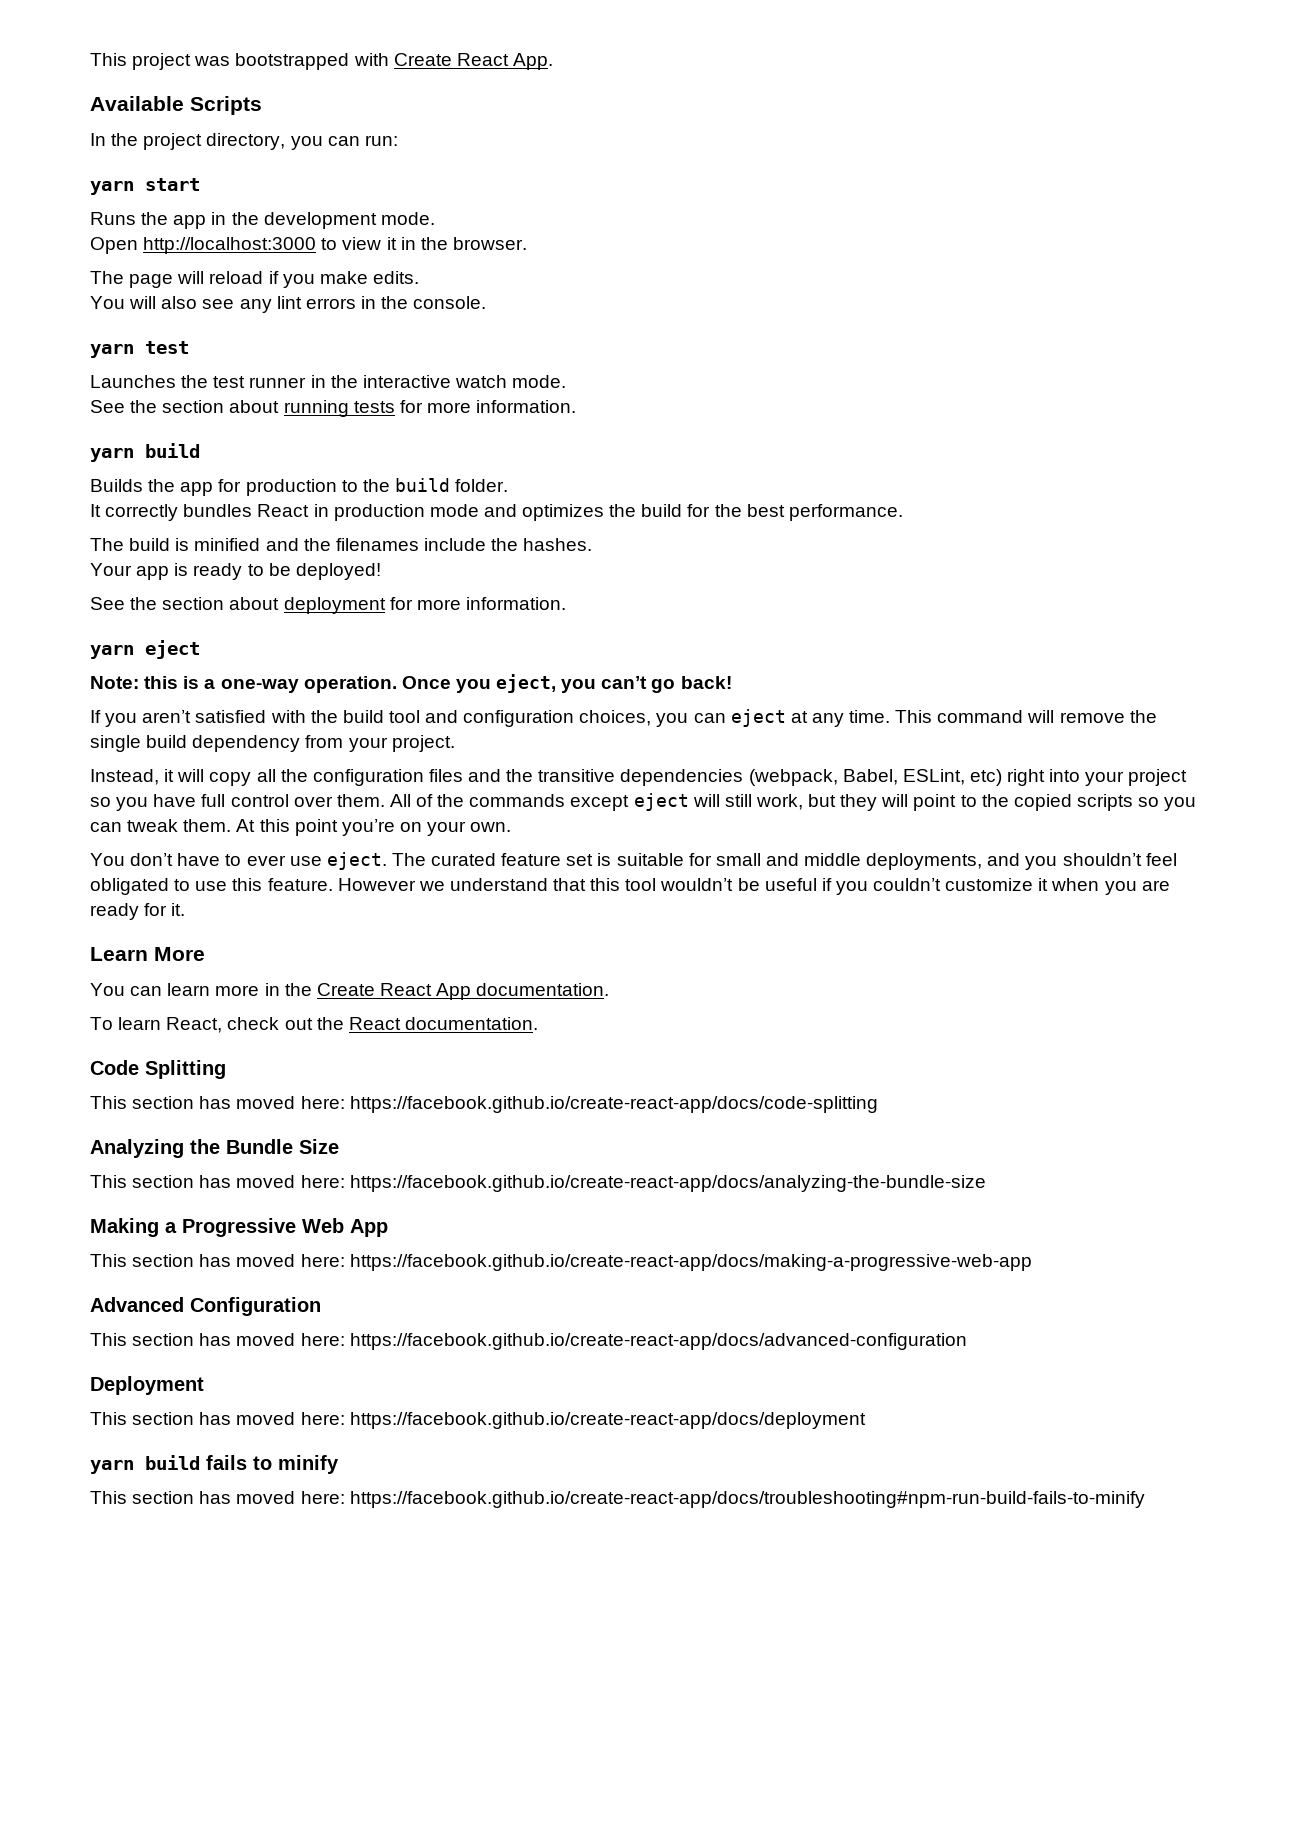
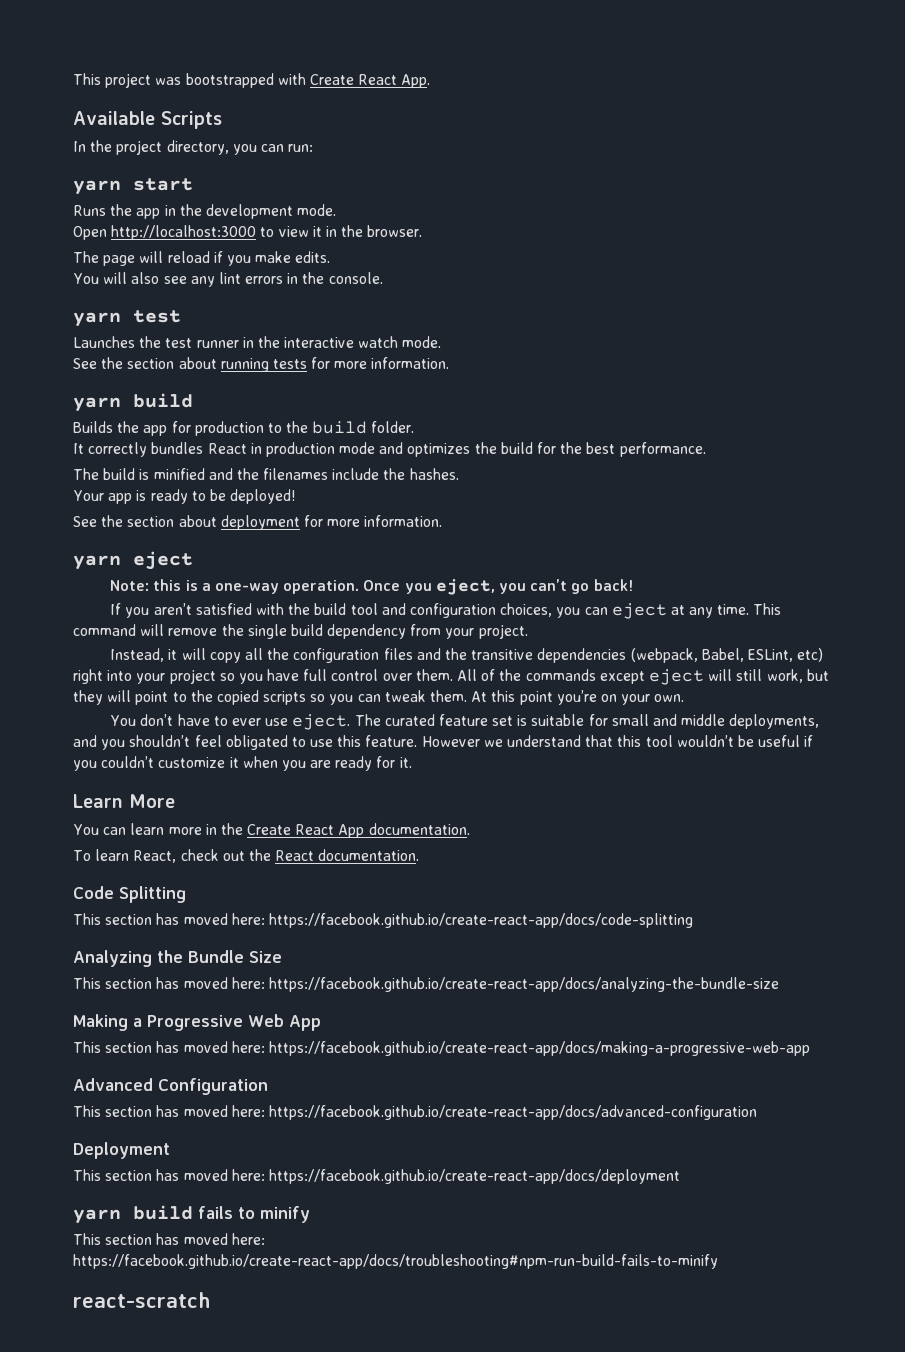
+ react-scratch

